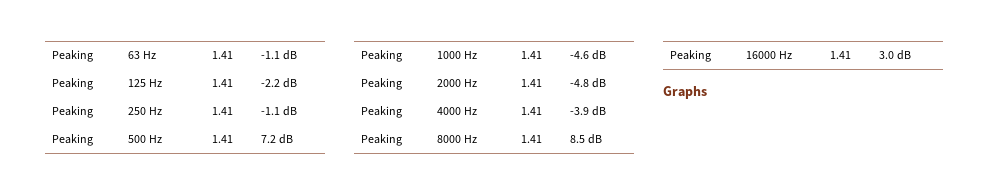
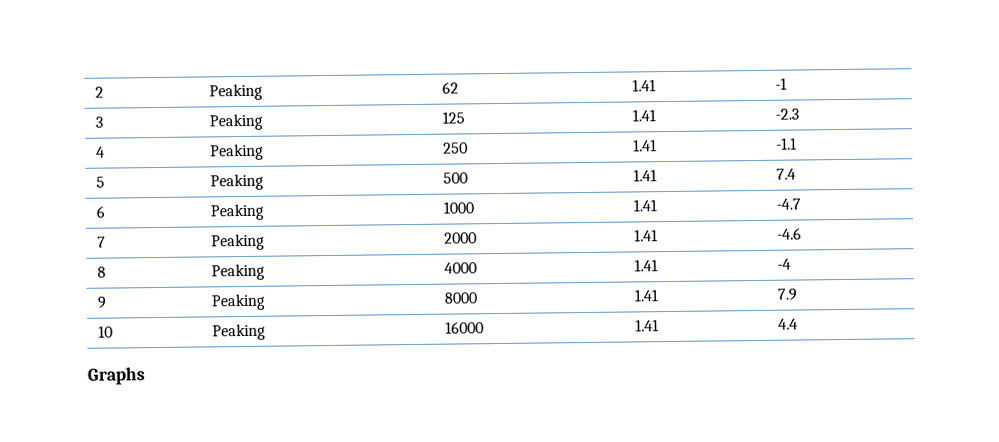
- Peaking | 63 Hz | 1.41 | -1.1 dB
- Peaking | 125 Hz | 1.41 | -2.2 dB
- Peaking | 250 Hz | 1.41 | -1.1 dB
- Peaking | 500 Hz | 1.41 | 7.2 dB
- Peaking | 1000 Hz | 1.41 | -4.6 dB
- Peaking | 2000 Hz | 1.41 | -4.8 dB
- Peaking | 4000 Hz | 1.41 | -3.9 dB
- Peaking | 8000 Hz | 1.41 | 8.5 dB
- Peaking | 16000 Hz | 1.41 | 3.0 dB
+ 2 | Peaking | 62 | 1.41 | -1
+ 3 | Peaking | 125 | 1.41 | -2.3
+ 4 | Peaking | 250 | 1.41 | -1.1
+ 5 | Peaking | 500 | 1.41 | 7.4
+ 6 | Peaking | 1000 | 1.41 | -4.7
+ 7 | Peaking | 2000 | 1.41 | -4.6
+ 8 | Peaking | 4000 | 1.41 | -4
+ 9 | Peaking | 8000 | 1.41 | 7.9
+ 10 | Peaking | 16000 | 1.41 | 4.4

